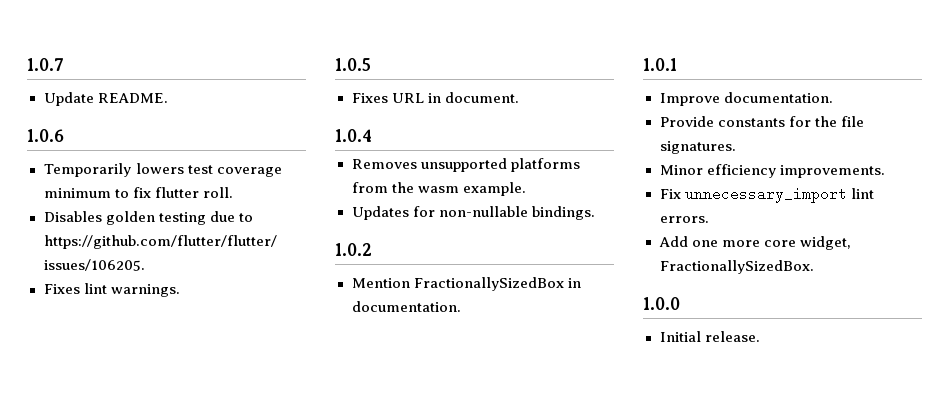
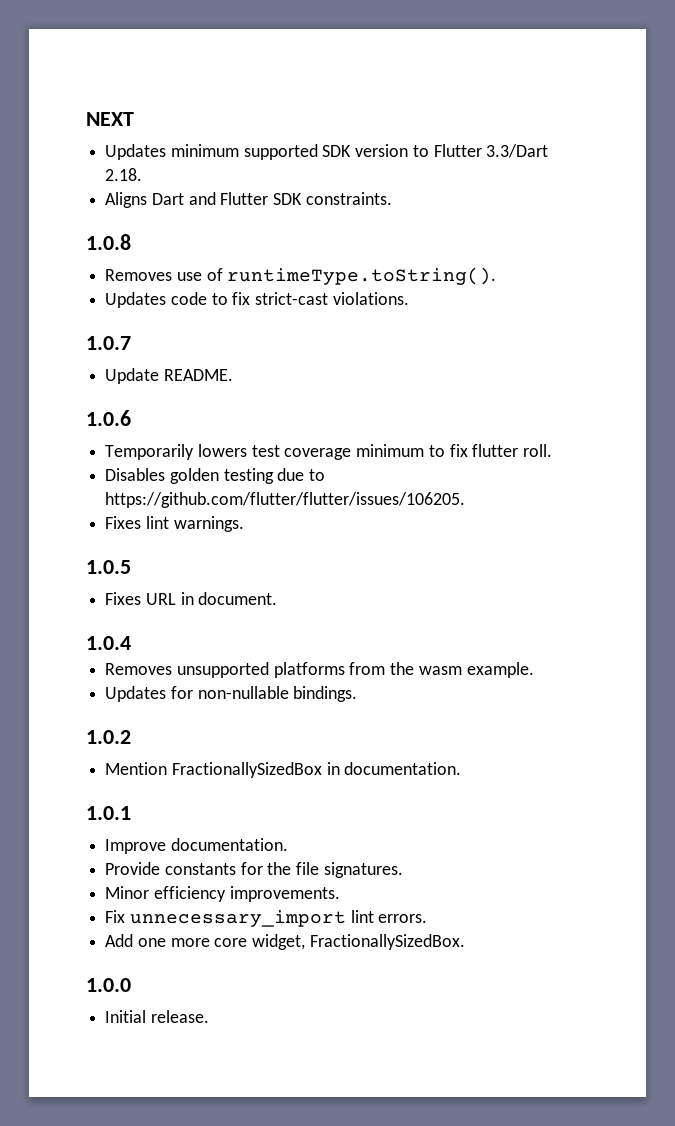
+ NEXT
+ Updates minimum supported SDK version to Flutter 3.3/Dart 2.18.
+ Aligns Dart and Flutter SDK constraints.
+ 1.0.8
+ Removes use of runtimeType.toString().
+ Updates code to fix strict-cast violations.

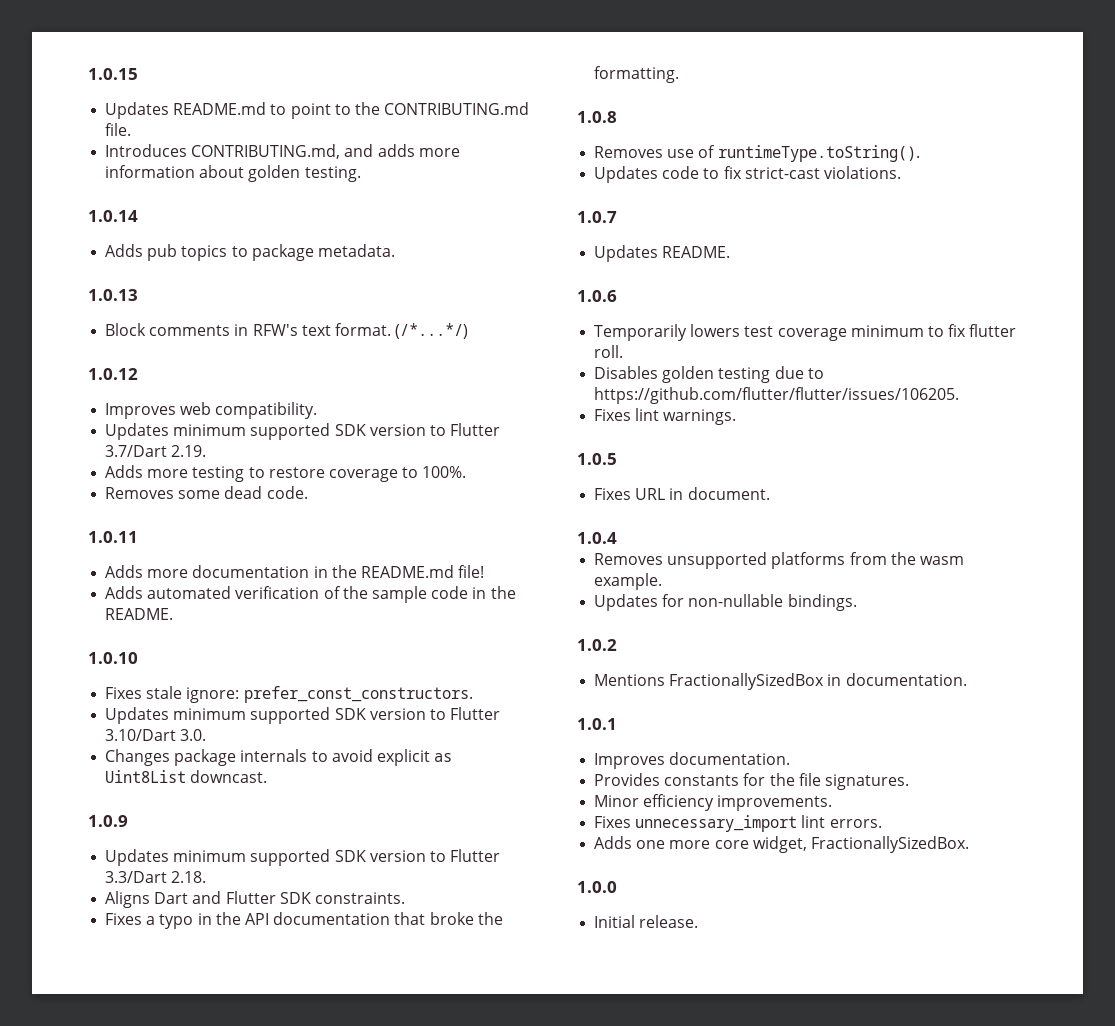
- NEXT
+ 1.0.15
+ Updates README.md to point to the CONTRIBUTING.md file.
+ Introduces CONTRIBUTING.md, and adds more information about golden testing.
+ 1.0.14
+ Adds pub topics to package metadata.
+ 1.0.13
+ Block comments in RFW's text format. (/*...*/)
+ 1.0.12
+ Improves web compatibility.
+ Updates minimum supported SDK version to Flutter 3.7/Dart 2.19.
+ Adds more testing to restore coverage to 100%.
+ Removes some dead code.
+ 1.0.11
+ Adds more documentation in the README.md file!
+ Adds automated verification of the sample code in the README.
+ 1.0.10
+ Fixes stale ignore: prefer_const_constructors.
+ Updates minimum supported SDK version to Flutter 3.10/Dart 3.0.
+ Changes package internals to avoid explicit as Uint8List downcast.
+ 1.0.9
+ Fixes a typo in the API documentation that broke the formatting.
- Update README.
+ Updates README.
- Mention FractionallySizedBox in documentation.
+ Mentions FractionallySizedBox in documentation.
- Improve documentation.
- Provide constants for the file signatures.
+ Improves documentation.
+ Provides constants for the file signatures.
- Fix unnecessary_import lint errors.
+ Fixes unnecessary_import lint errors.
- Add one more core widget, FractionallySizedBox.
+ Adds one more core widget, FractionallySizedBox.

